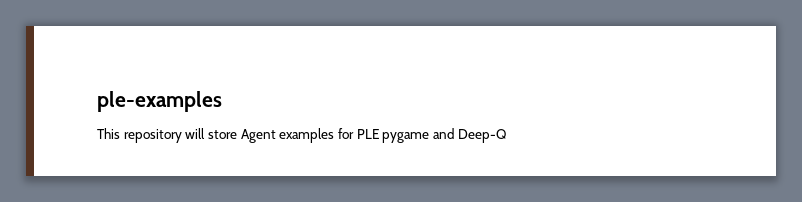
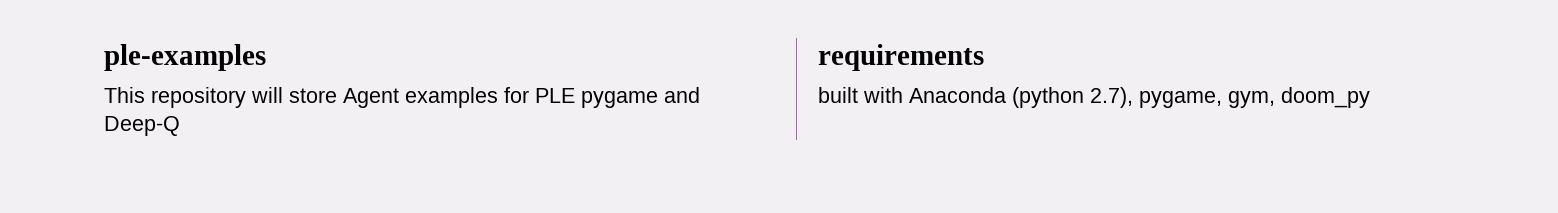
+ requirements
+ built with Anaconda (python 2.7), pygame, gym, doom_py

